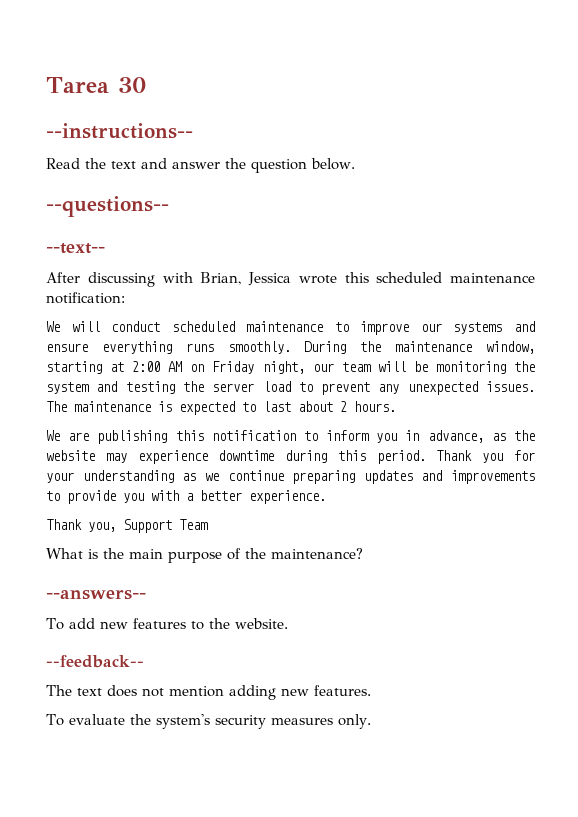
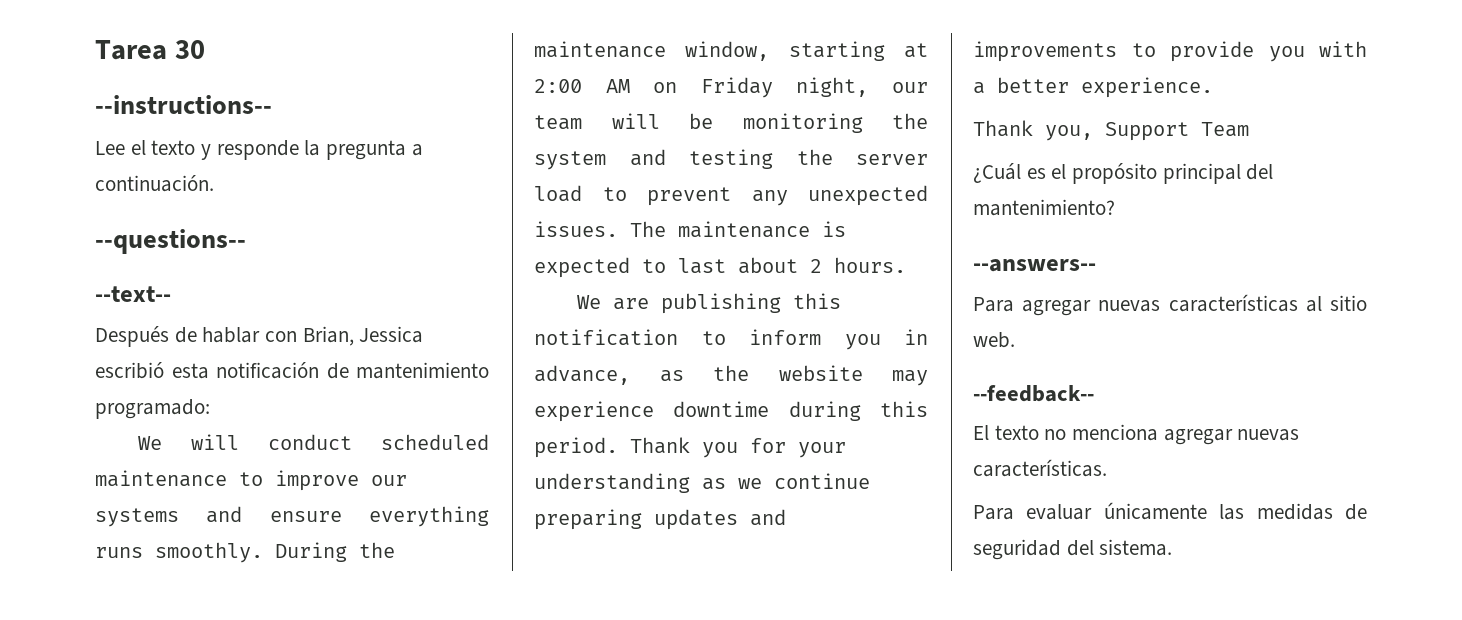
- Read the text and answer the question below.
+ Lee el texto y responde la pregunta a continuación.
  --questions--
  --text--
- After discussing with Brian, Jessica wrote this scheduled maintenance notification:
+ Después de hablar con Brian, Jessica escribió esta notificación de mantenimiento programado:
- What is the main purpose of the maintenance?
+ ¿Cuál es el propósito principal del mantenimiento?
  --answers--
- To add new features to the website.
+ Para agregar nuevas características al sitio web.
  --feedback--
- The text does not mention adding new features.
- To evaluate the system's security measures only.
+ El texto no menciona agregar nuevas características.
+ Para evaluar únicamente las medidas de seguridad del sistema.

